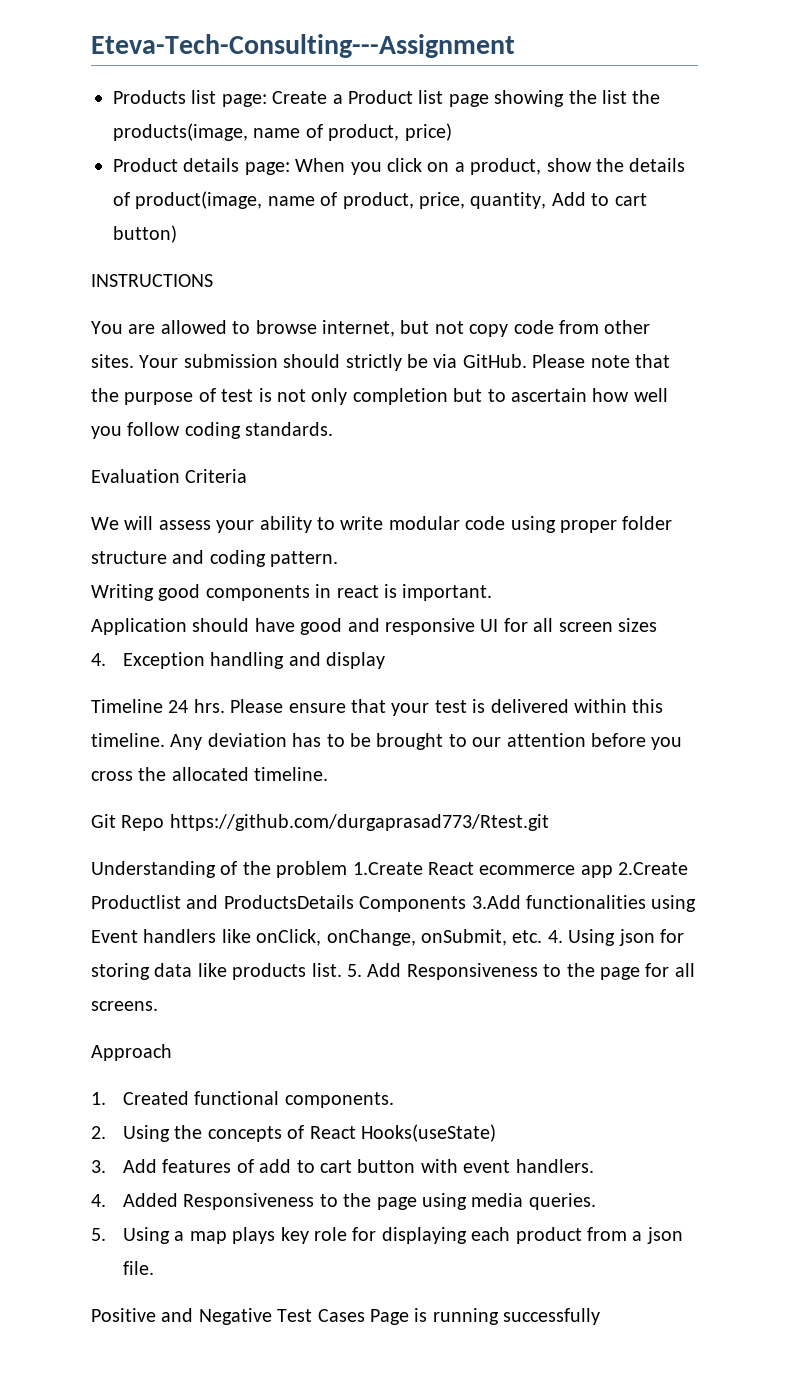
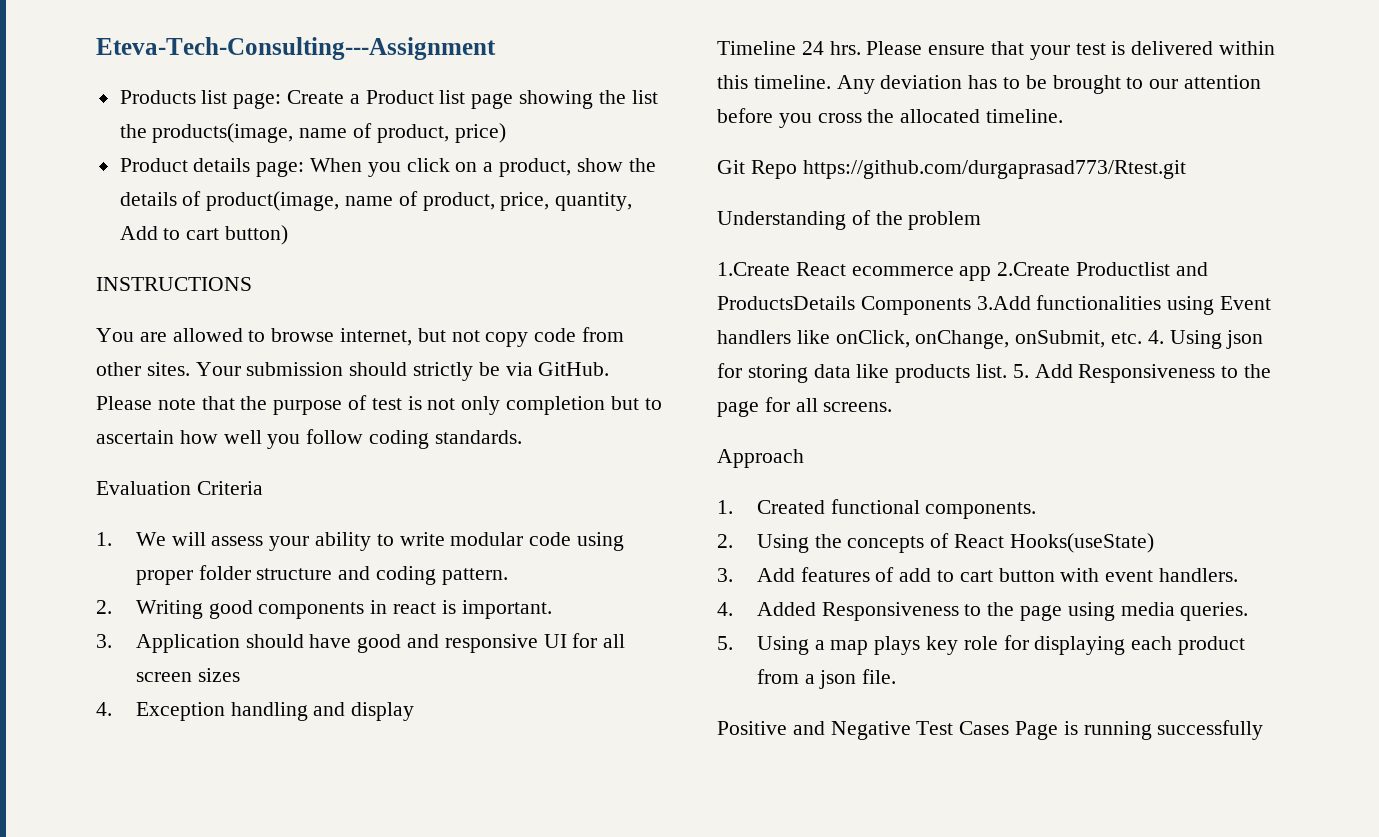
- We will assess your ability to write modular code using proper folder structure and coding pattern.
+ 1. We will assess your ability to write modular code using proper folder structure and coding pattern.
- Writing good components in react is important.
+ 2. Writing good components in react is important.
- Application should have good and responsive UI for all screen sizes
+ 3. Application should have good and responsive UI for all screen sizes
- Understanding of the problem 1.Create React ecommerce app 2.Create Productlist and ProductsDetails Components 3.Add functionalities using Event handlers like onClick, onChange, onSubmit, etc. 4. Using json for storing data like products list.
+ Understanding of the problem
+ 1.Create React ecommerce app 2.Create Productlist and ProductsDetails Components 3.Add functionalities using Event handlers like onClick, onChange, onSubmit, etc. 4. Using json for storing data like products list.

